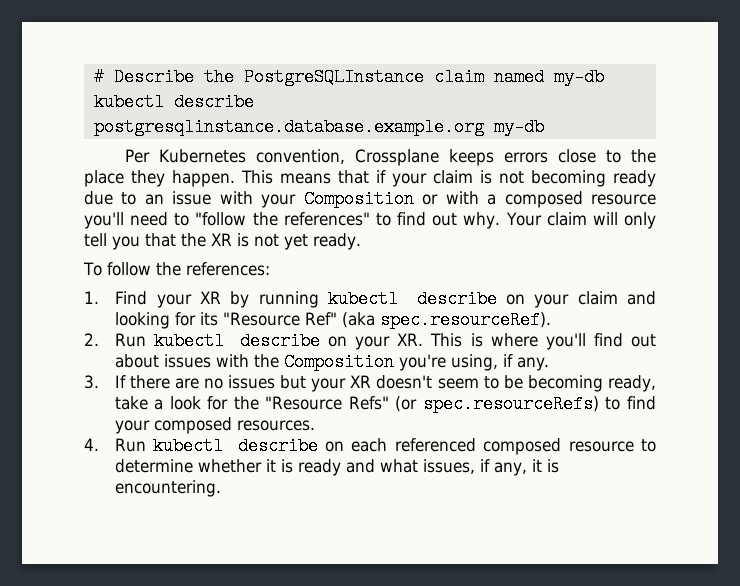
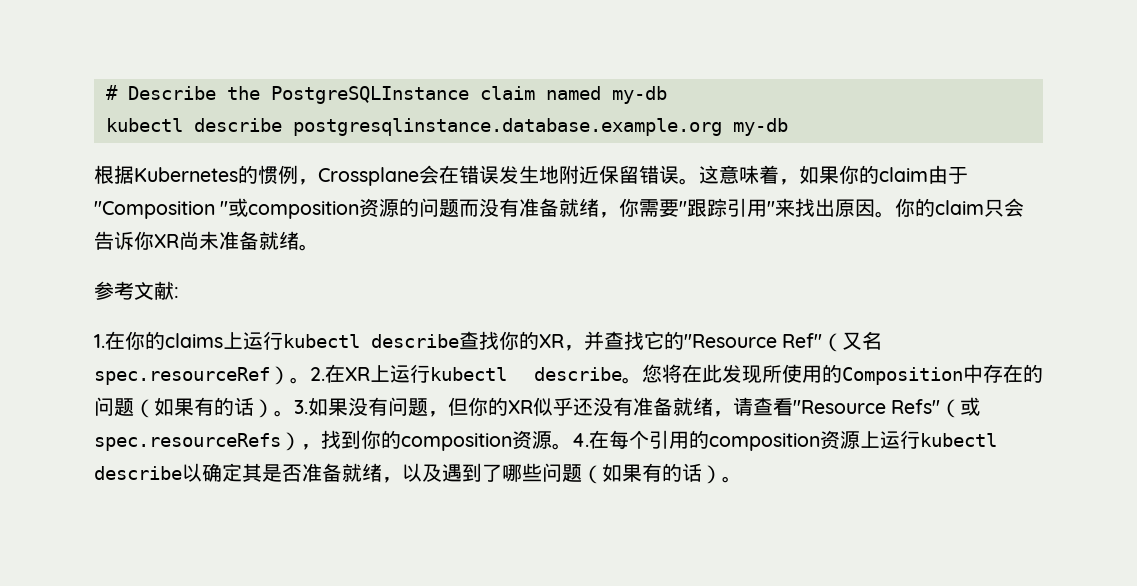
- Per Kubernetes convention, Crossplane keeps errors close to the place they happen. This means that if your claim is not becoming ready due to an issue with your Composition or with a composed resource you'll need to "follow the references" to find out why. Your claim will only tell you that the XR is not yet ready.
- To follow the references:
- 1. Find your XR by running kubectl describe on your claim and looking for its "Resource Ref" (aka spec.resourceRef).
- 2. Run kubectl describe on your XR. This is where you'll find out about issues with the Composition you're using, if any.
- 3. If there are no issues but your XR doesn't seem to be becoming ready, take a look for the "Resource Refs" (or spec.resourceRefs) to find your composed resources.
- 4. Run kubectl describe on each referenced composed resource to determine whether it is ready and what issues, if any, it is encountering.
+ 根据Kubernetes的惯例，Crossplane会在错误发生地附近保留错误。这意味着，如果你的claim由于"Composition "或composition资源的问题而没有准备就绪，你需要"跟踪引用"来找出原因。你的claim只会告诉你XR尚未准备就绪。
+ 参考文献:
+ 1.在你的claims上运行kubectl describe查找你的XR，并查找它的"Resource Ref"（又名spec.resourceRef）。2.在XR上运行kubectl describe。您将在此发现所使用的Composition中存在的问题（如果有的话）。3.如果没有问题，但你的XR似乎还没有准备就绪，请查看"Resource Refs"（或spec.resourceRefs），找到你的composition资源。4.在每个引用的composition资源上运行kubectl describe以确定其是否准备就绪，以及遇到了哪些问题（如果有的话）。

